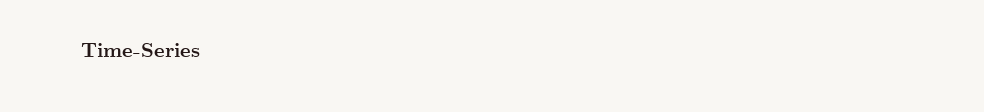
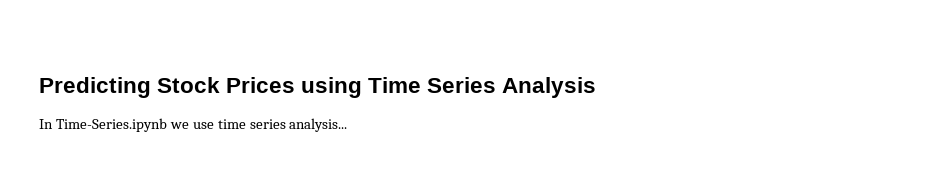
- Time-Series
+ Predicting Stock Prices using Time Series Analysis
+ In Time-Series.ipynb we use time series analysis...

